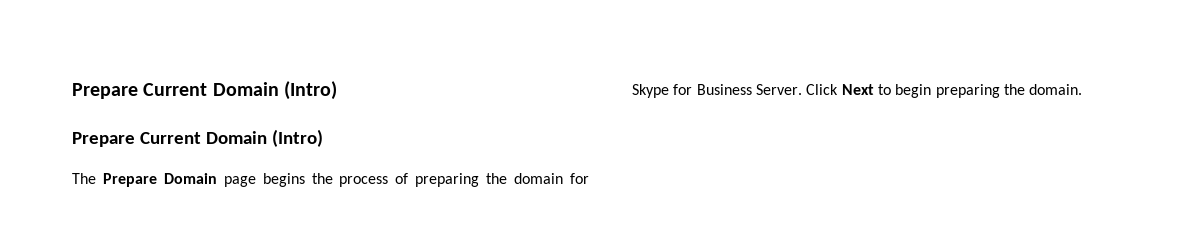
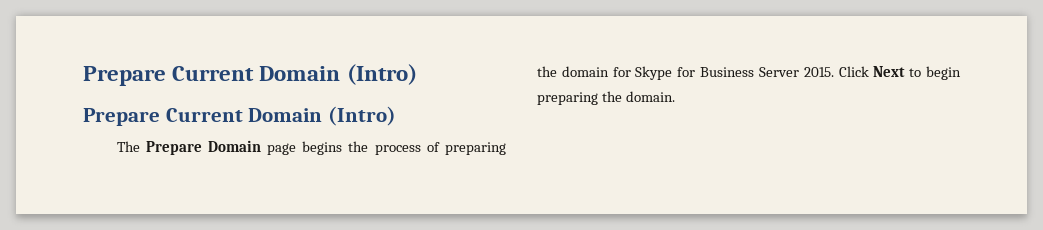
- The Prepare Domain page begins the process of preparing the domain for Skype for Business Server.
+ The Prepare Domain page begins the process of preparing the domain for Skype for Business Server 2015.

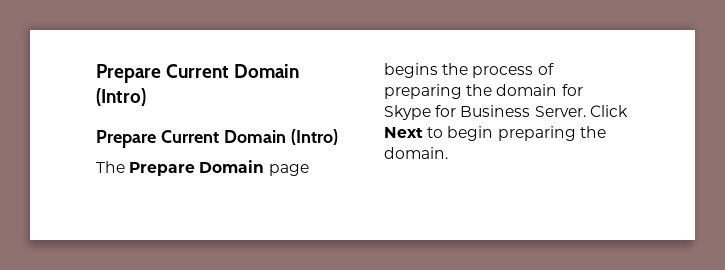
- The Prepare Domain page begins the process of preparing the domain for Skype for Business Server 2015.
+ The Prepare Domain page begins the process of preparing the domain for Skype for Business Server.

